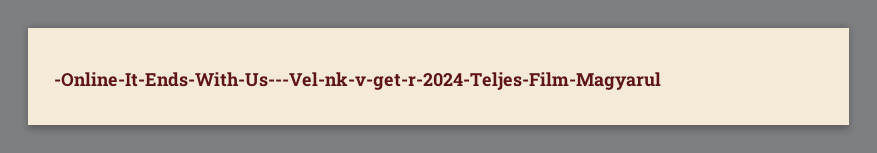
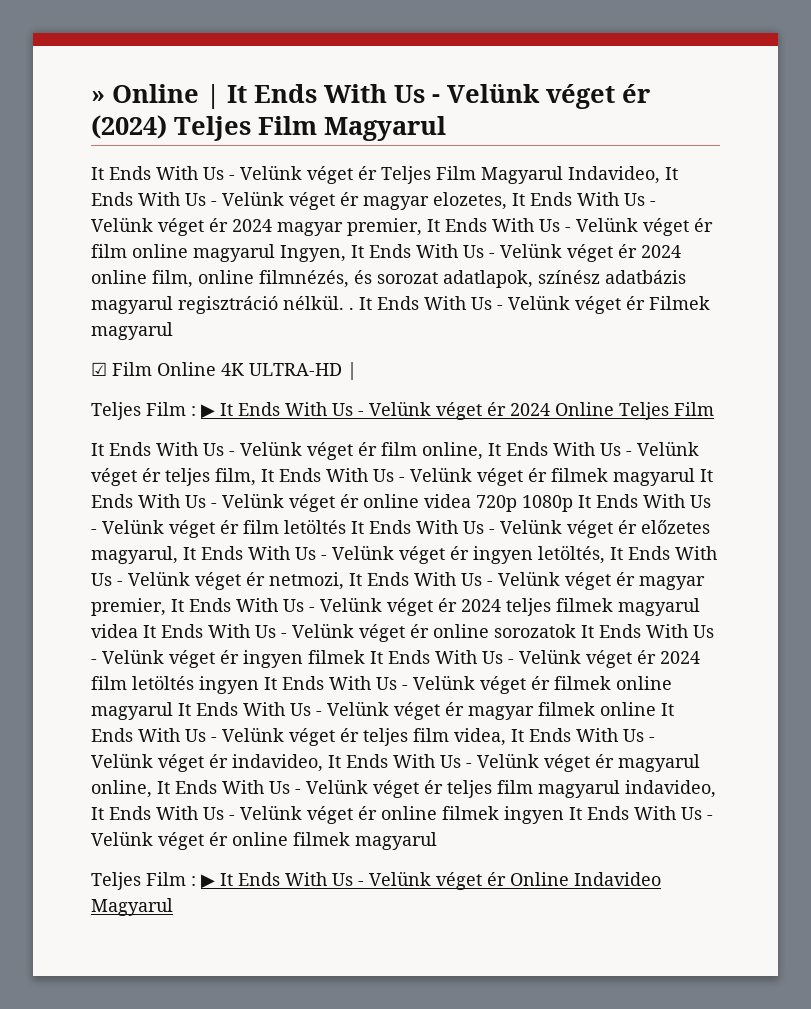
- -Online-It-Ends-With-Us---Vel-nk-v-get-r-2024-Teljes-Film-Magyarul
+ » Online | It Ends With Us - Velünk véget ér (2024) Teljes Film Magyarul
+ It Ends With Us - Velünk véget ér Teljes Film Magyarul Indavideo, It Ends With Us - Velünk véget ér magyar elozetes, It Ends With Us - Velünk véget ér 2024 magyar premier, It Ends With Us - Velünk véget ér film online magyarul Ingyen, It Ends With Us - Velünk véget ér 2024 online film, online filmnézés, és sorozat adatlapok, színész adatbázis magyarul regisztráció nélkül. . It Ends With Us - Velünk véget ér Filmek magyarul
+ ☑ Film Online 4K ULTRA-HD |
+ Teljes Film : ▶ It Ends With Us - Velünk véget ér 2024 Online Teljes Film
+ It Ends With Us - Velünk véget ér film online, It Ends With Us - Velünk véget ér teljes film, It Ends With Us - Velünk véget ér filmek magyarul It Ends With Us - Velünk véget ér online videa 720p 1080p It Ends With Us - Velünk véget ér film letöltés It Ends With Us - Velünk véget ér előzetes magyarul, It Ends With Us - Velünk véget ér ingyen letöltés, It Ends With Us - Velünk véget ér netmozi, It Ends With Us - Velünk véget ér magyar premier, It Ends With Us - Velünk véget ér 2024 teljes filmek magyarul videa It Ends With Us - Velünk véget ér online sorozatok It Ends With Us - Velünk véget ér ingyen filmek It Ends With Us - Velünk véget ér 2024 film letöltés ingyen It Ends With Us - Velünk véget ér filmek online magyarul It Ends With Us - Velünk véget ér magyar filmek online It Ends With Us - Velünk véget ér teljes film videa, It Ends With Us - Velünk véget ér indavideo, It Ends With Us - Velünk véget ér magyarul online, It Ends With Us - Velünk véget ér teljes film magyarul indavideo, It Ends With Us - Velünk véget ér online filmek ingyen It Ends With Us - Velünk véget ér online filmek magyarul
+ Teljes Film : ▶ It Ends With Us - Velünk véget ér Online Indavideo Magyarul

